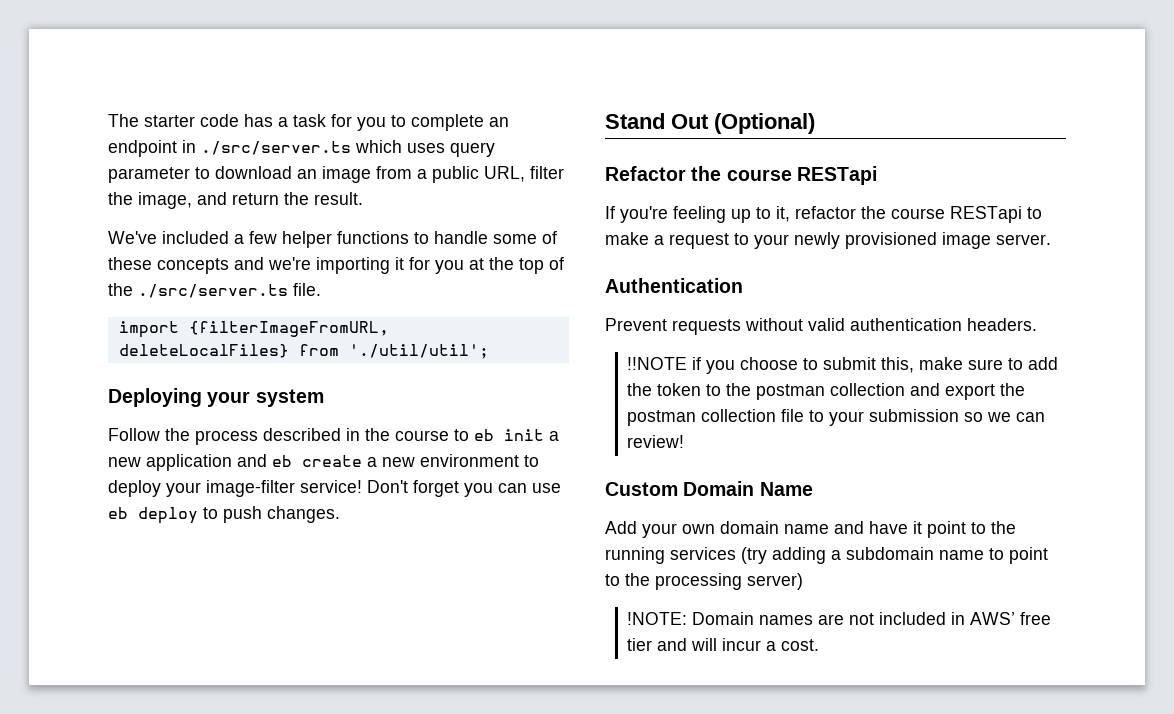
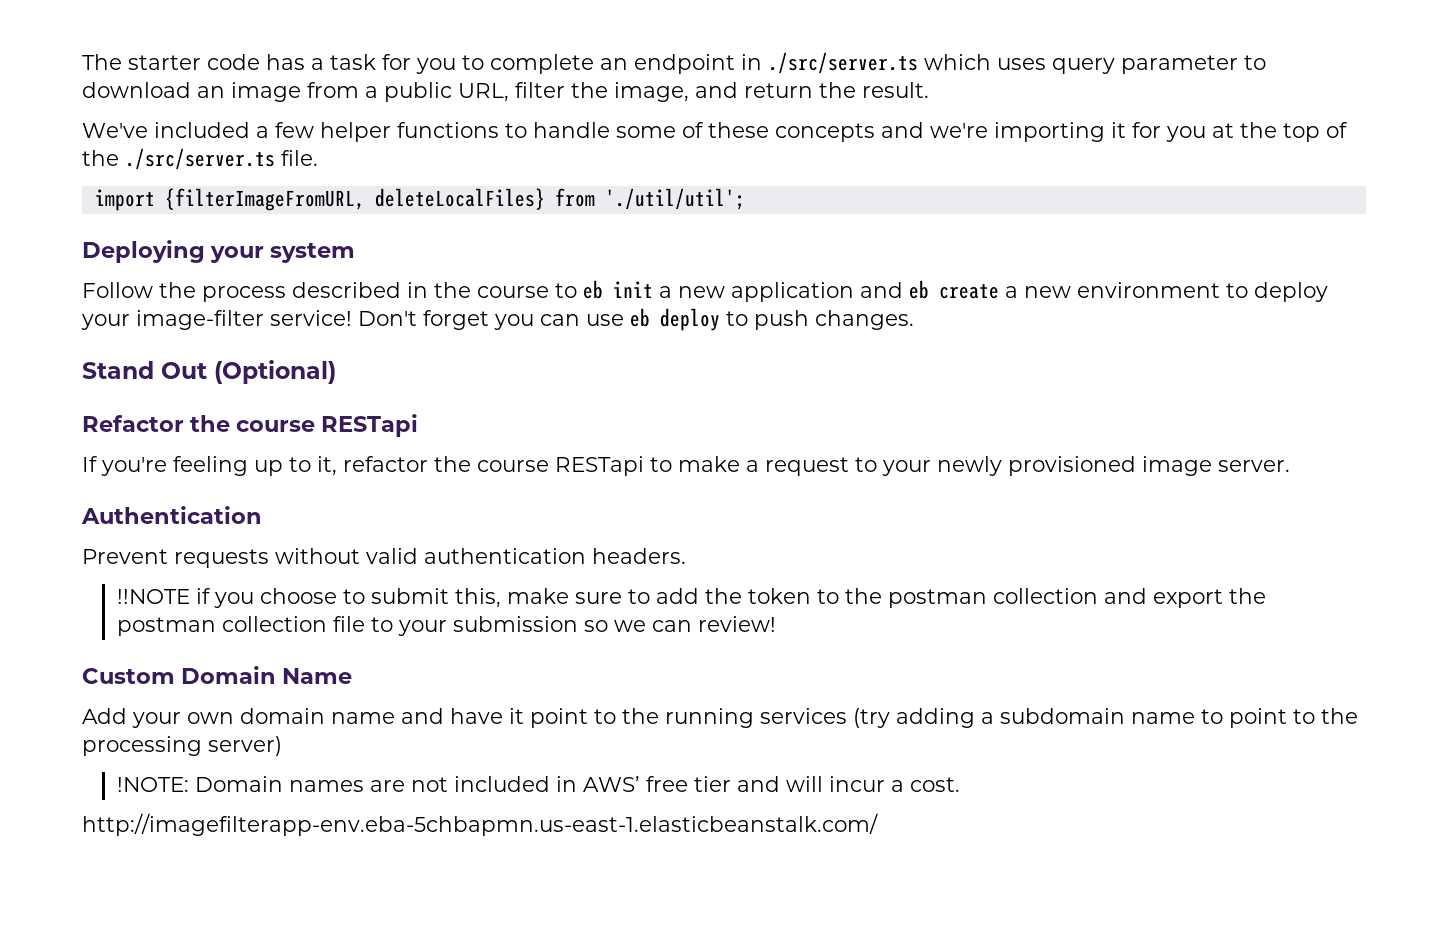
+ http://imagefilterapp-env.eba-5chbapmn.us-east-1.elasticbeanstalk.com/

